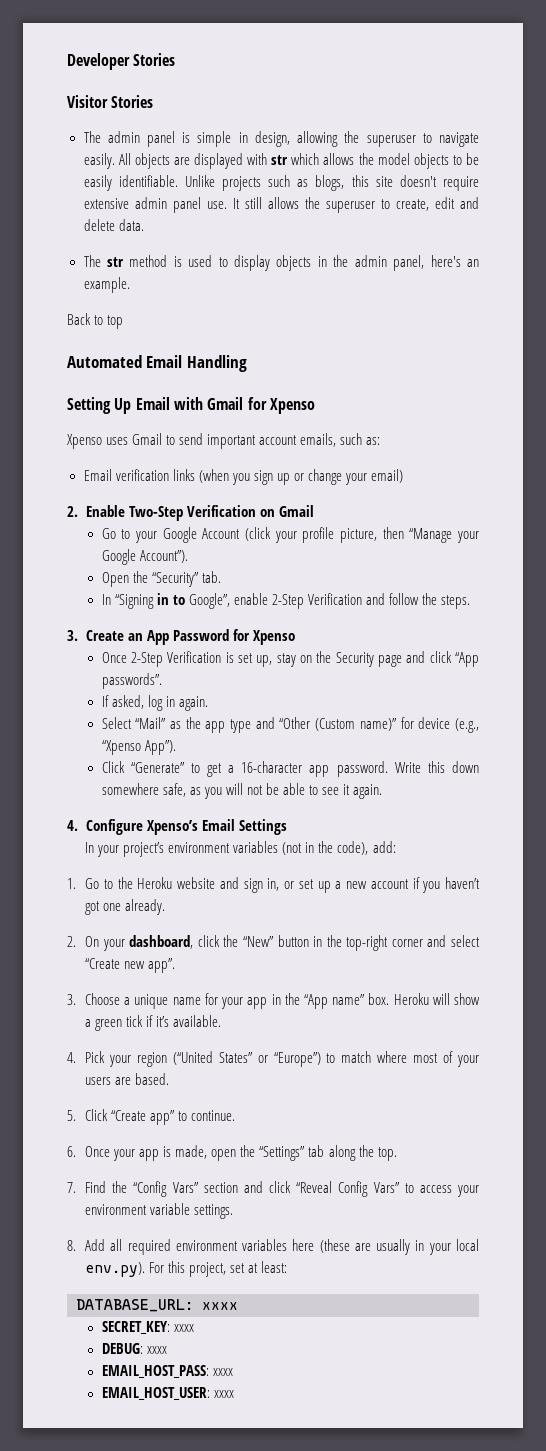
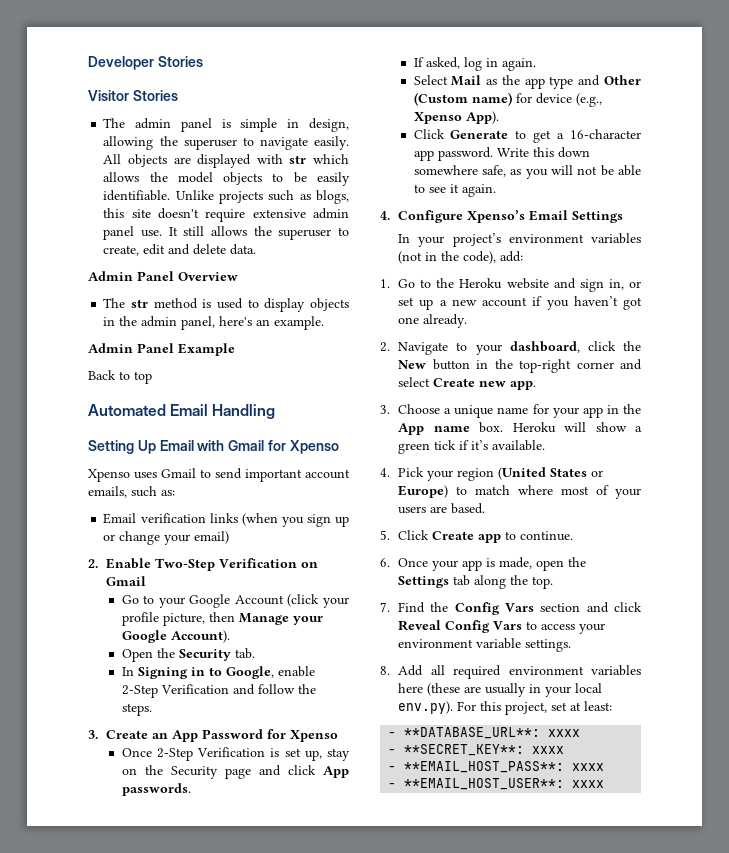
+ Admin Panel Overview
+ Admin Panel Example
- Go to your Google Account (click your profile picture, then “Manage your Google Account”).
+ Go to your Google Account (click your profile picture, then Manage your Google Account).
- Open the “Security” tab.
+ Open the Security tab.
- In “Signing in to Google”, enable 2-Step Verification and follow the steps.
+ In Signing in to Google, enable 2-Step Verification and follow the steps.
- Once 2-Step Verification is set up, stay on the Security page and click “App passwords”.
+ Once 2-Step Verification is set up, stay on the Security page and click App passwords.
- Select “Mail” as the app type and “Other (Custom name)” for device (e.g., “Xpenso App”).
- Click “Generate” to get a 16-character app password.
+ Select Mail as the app type and Other (Custom name) for device (e.g., Xpenso App).
+ Click Generate to get a 16-character app password.
- 2. On your dashboard, click the “New” button in the top-right corner and select “Create new app”.
+ 2. Navigate to your dashboard, click the New button in the top-right corner and select Create new app.
- 3. Choose a unique name for your app in the “App name” box.
+ 3. Choose a unique name for your app in the App name box.
- 4. Pick your region (“United States” or “Europe”) to match where most of your users are based.
+ 4. Pick your region (United States or Europe) to match where most of your users are based.
- 5. Click “Create app” to continue.
+ 5. Click Create app to continue.
- 6. Once your app is made, open the “Settings” tab along the top.
+ 6. Once your app is made, open the Settings tab along the top.
- 7. Find the “Config Vars” section and click “Reveal Config Vars” to access your environment variable settings.
+ 7. Find the Config Vars section and click Reveal Config Vars to access your environment variable settings.
- DATABASE_URL: xxxx
- SECRET_KEY: xxxx
- DEBUG: xxxx
- EMAIL_HOST_PASS: xxxx
- EMAIL_HOST_USER: xxxx
+ - **DATABASE_URL**: xxxx
+ - **SECRET_KEY**: xxxx
+ - **EMAIL_HOST_PASS**: xxxx
+ - **EMAIL_HOST_USER**: xxxx

